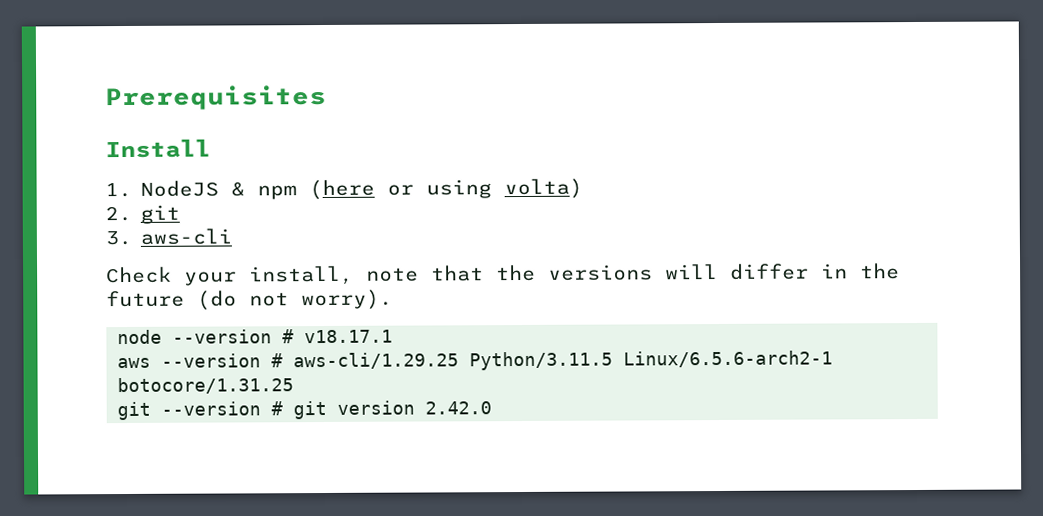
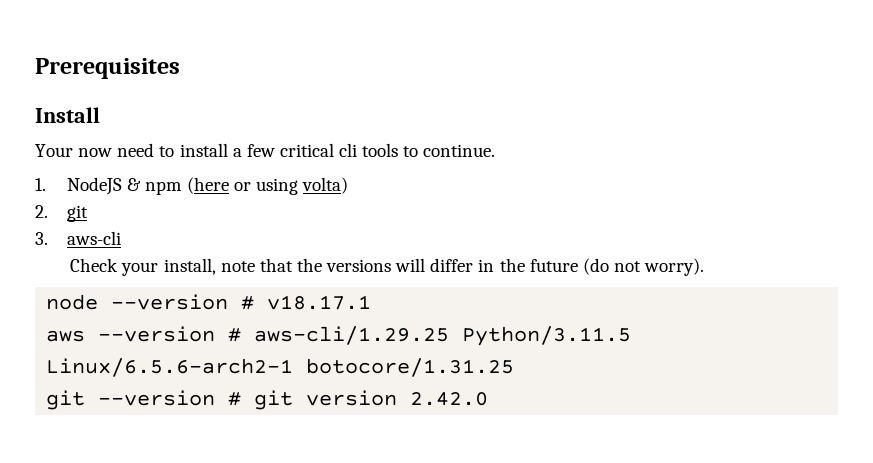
+ Your now need to install a few critical cli tools to continue.

